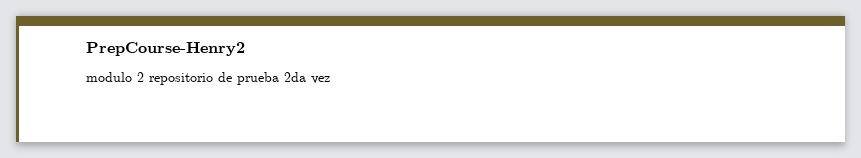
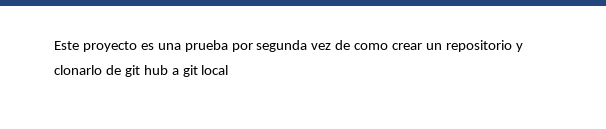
- PrepCourse-Henry2
- modulo 2 repositorio de prueba 2da vez
+ Este proyecto es una prueba por segunda vez de como crear un repositorio y clonarlo de git hub a git local

